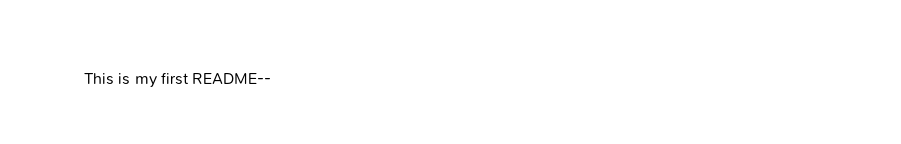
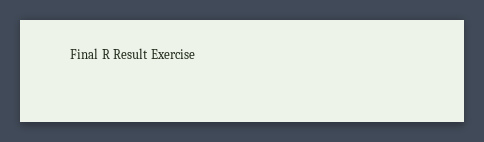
- This is my first README--
+ Final R Result Exercise

